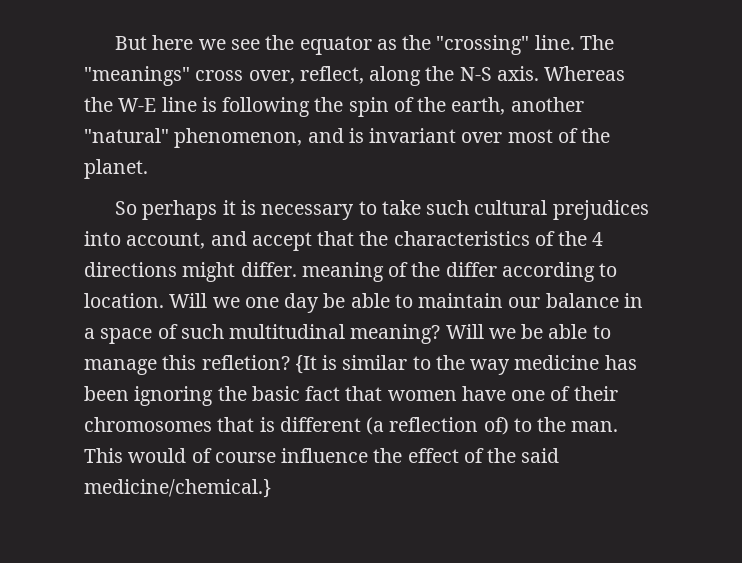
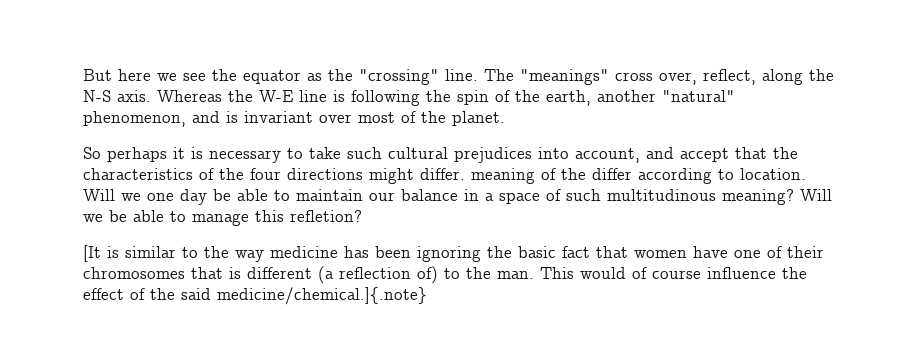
- So perhaps it is necessary to take such cultural prejudices into account, and accept that the characteristics of the 4 directions might differ. meaning of the differ according to location.
+ So perhaps it is necessary to take such cultural prejudices into account, and accept that the characteristics of the four directions might differ. meaning of the differ according to location.
- Will we one day be able to maintain our balance in a space of such multitudinal meaning?
+ Will we one day be able to maintain our balance in a space of such multitudinous meaning?
- Will we be able to manage this refletion? {It is similar to the way medicine has been ignoring the basic fact that women have one of their chromosomes that is different (a reflection of) to the man.
+ Will we be able to manage this refletion?
+ [It is similar to the way medicine has been ignoring the basic fact that women have one of their chromosomes that is different (a reflection of) to the man.
- This would of course influence the effect of the said medicine/chemical.}
+ This would of course influence the effect of the said medicine/chemical.]{.note}

